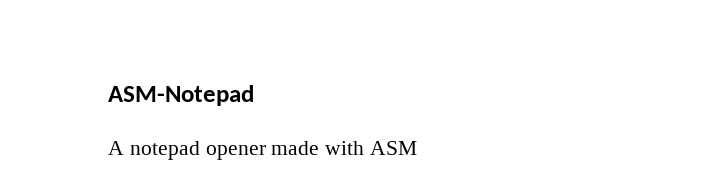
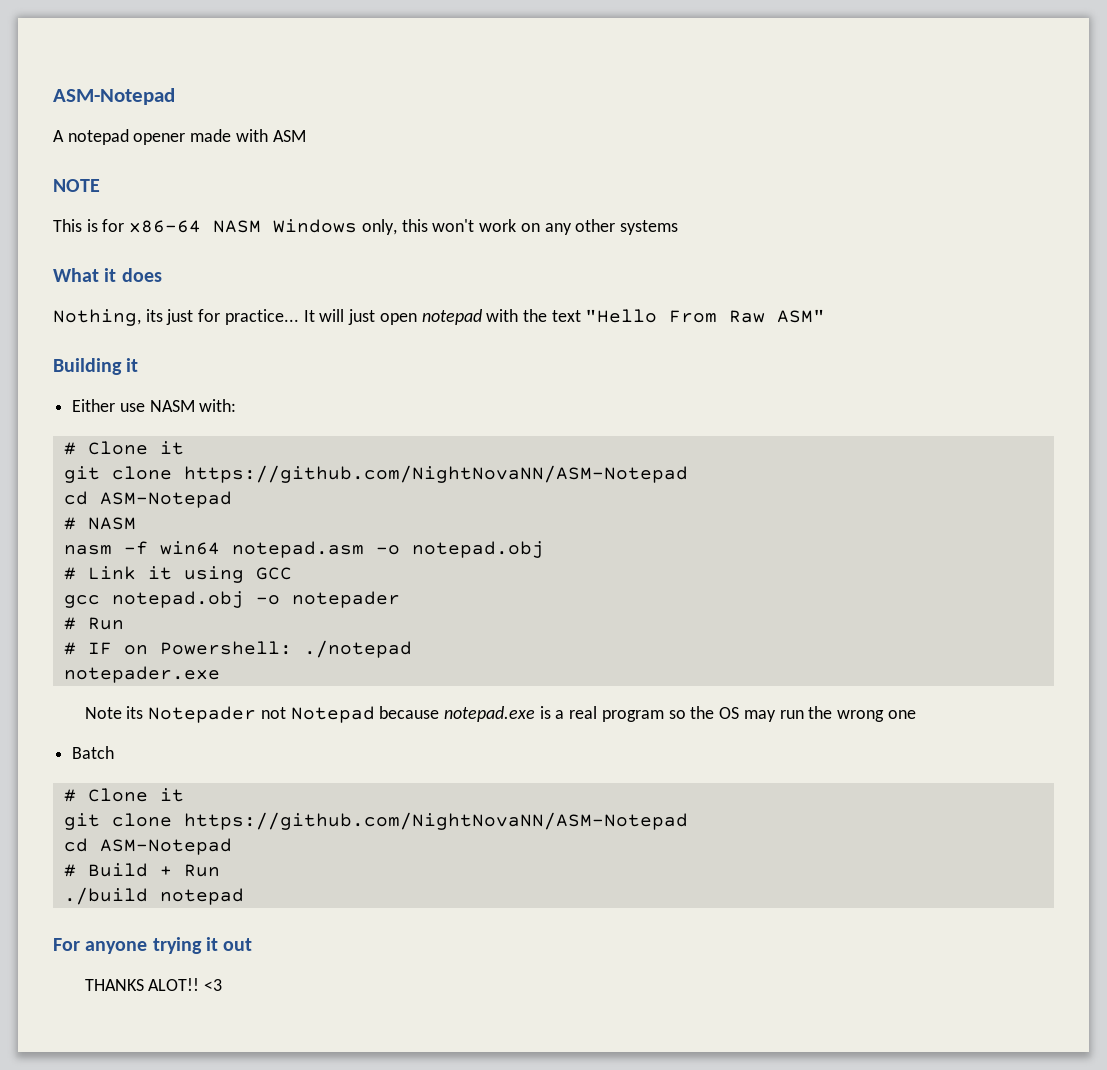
+ NOTE
+ This is for x86-64 NASM Windows only, this won't work on any other systems
+ What it does
+ Nothing, its just for practice... It will just open notepad with the text "Hello From Raw ASM"
+ Building it
+ Either use NASM with:
+ # Clone it
+ git clone https://github.com/NightNovaNN/ASM-Notepad
+ cd ASM-Notepad
+ # NASM
+ nasm -f win64 notepad.asm -o notepad.obj
+ # Link it using GCC
+ gcc notepad.obj -o notepader
+ # Run
+ # IF on Powershell: ./notepad
+ notepader.exe
+ Note its Notepader not Notepad because notepad.exe is a real program so the OS may run the wrong one
+ Batch
+ # Clone it
+ git clone https://github.com/NightNovaNN/ASM-Notepad
+ cd ASM-Notepad
+ # Build + Run
+ ./build notepad
+ For anyone trying it out
+ THANKS ALOT!! <3

